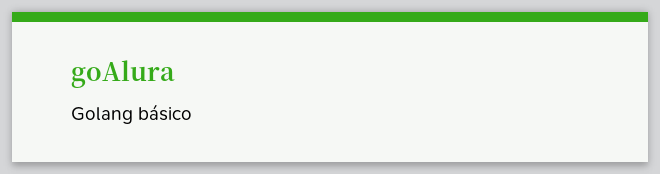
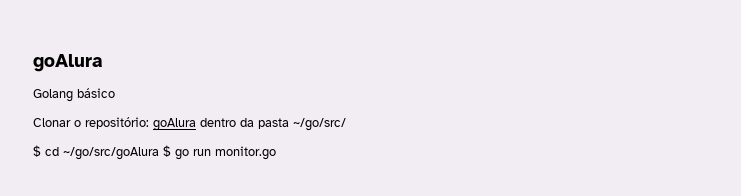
+ Clonar o repositório: goAlura dentro da pasta ~/go/src/
+ $ cd ~/go/src/goAlura $ go run monitor.go

